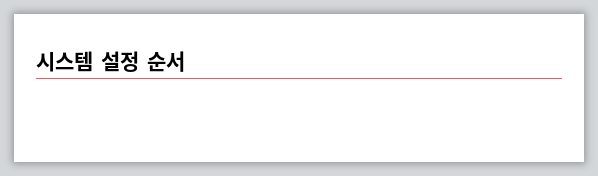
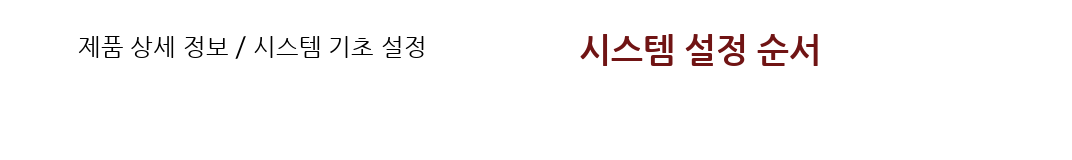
+ 제품 상세 정보 / 시스템 기초 설정

